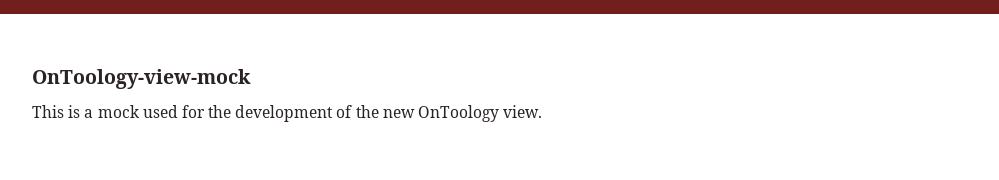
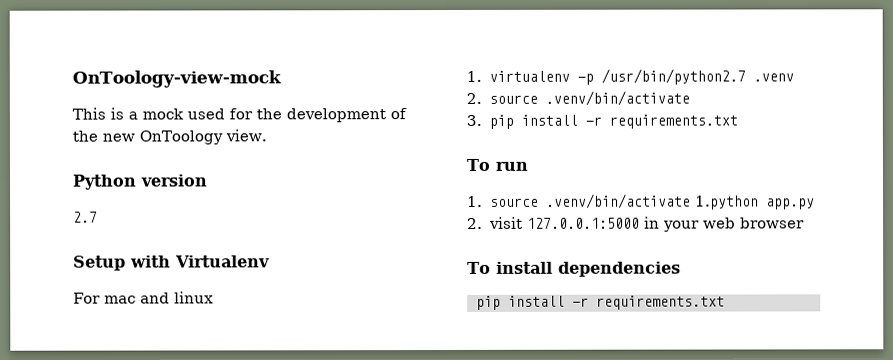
+ Python version
+ 2.7
+ Setup with Virtualenv
+ For mac and linux
+ 1. virtualenv -p /usr/bin/python2.7 .venv
+ 2. source .venv/bin/activate
+ 3. pip install -r requirements.txt
+ To run
+ 1. source .venv/bin/activate 1.python app.py
+ 2. visit 127.0.0.1:5000 in your web browser
+ To install dependencies
+ pip install -r requirements.txt

